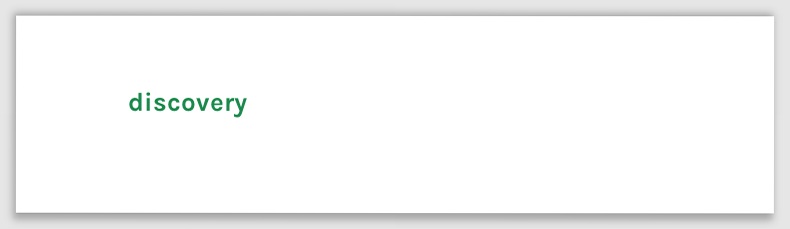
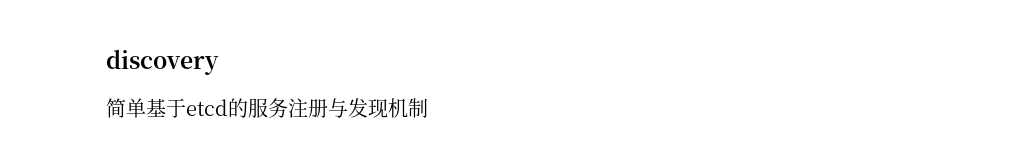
+ 简单基于etcd的服务注册与发现机制

